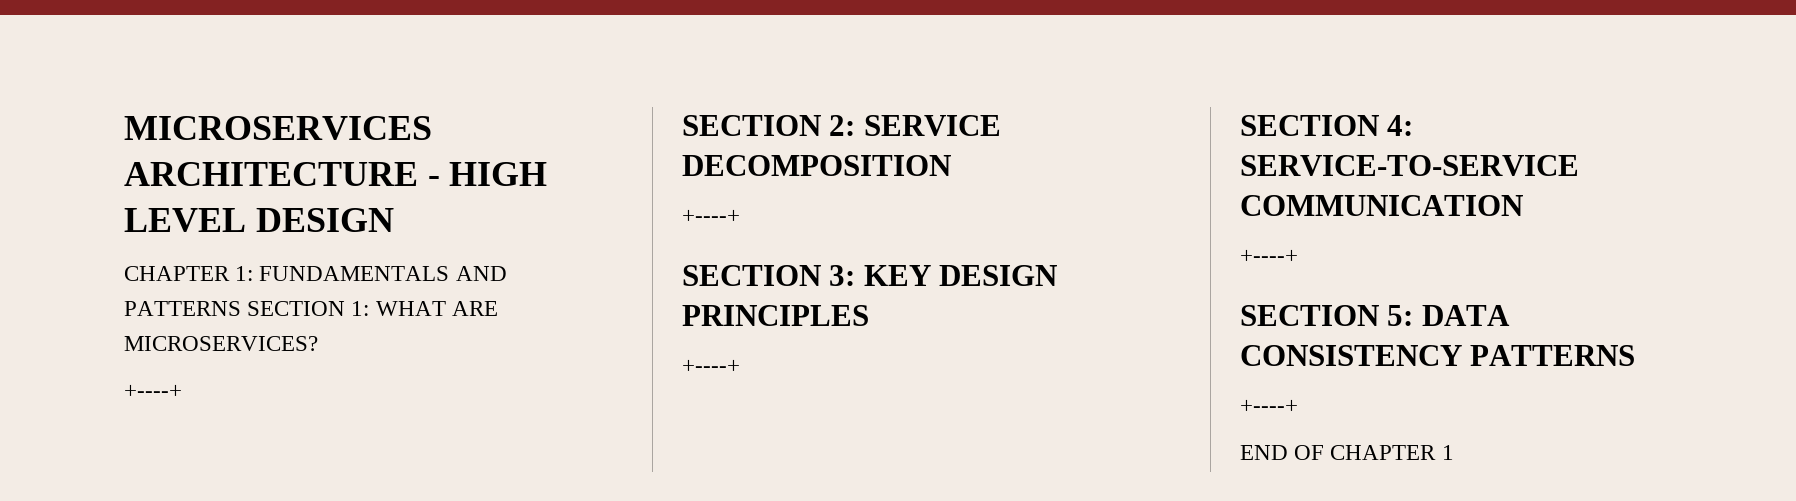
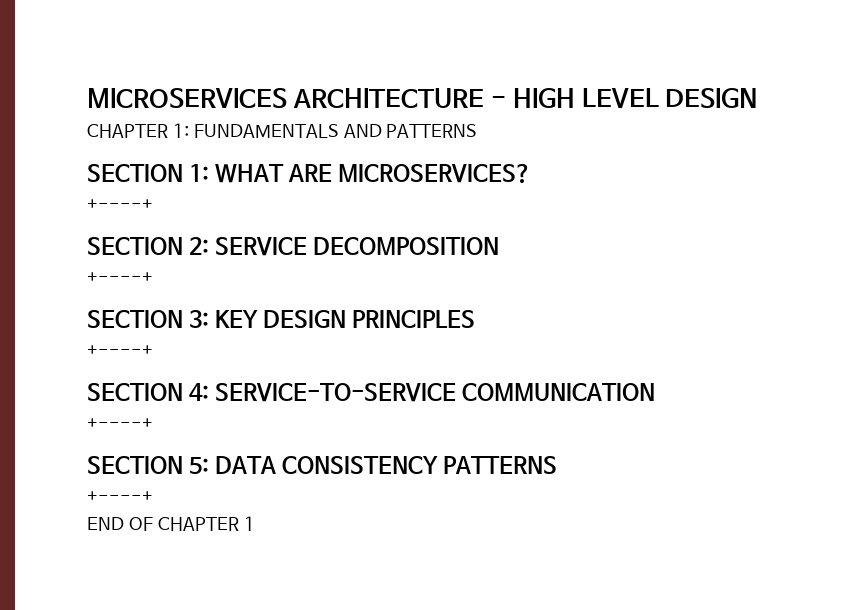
- CHAPTER 1: FUNDAMENTALS AND PATTERNS SECTION 1: WHAT ARE MICROSERVICES?
+ CHAPTER 1: FUNDAMENTALS AND PATTERNS
+ SECTION 1: WHAT ARE MICROSERVICES?

